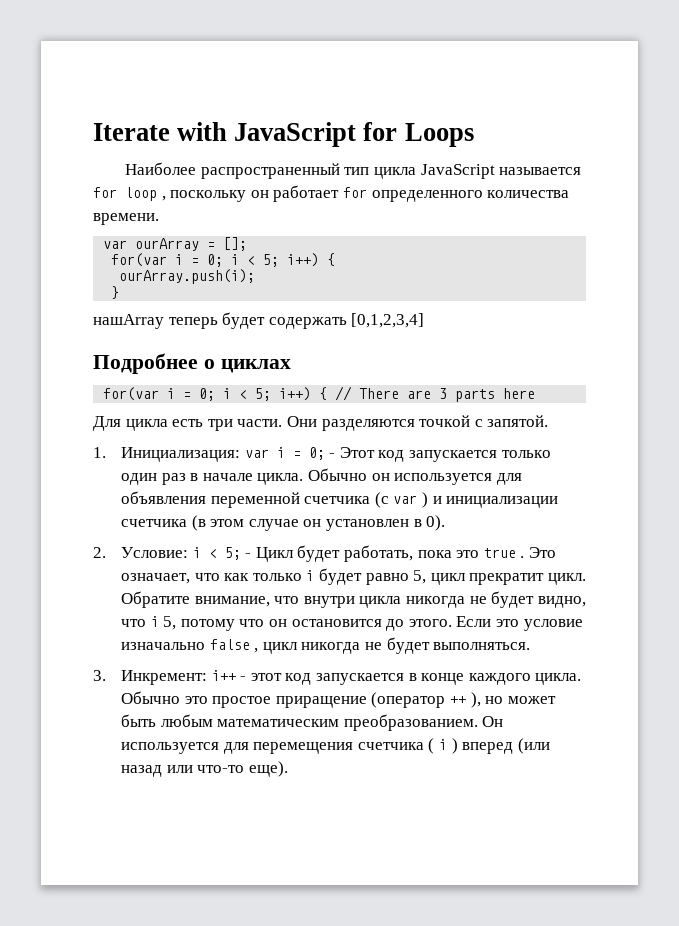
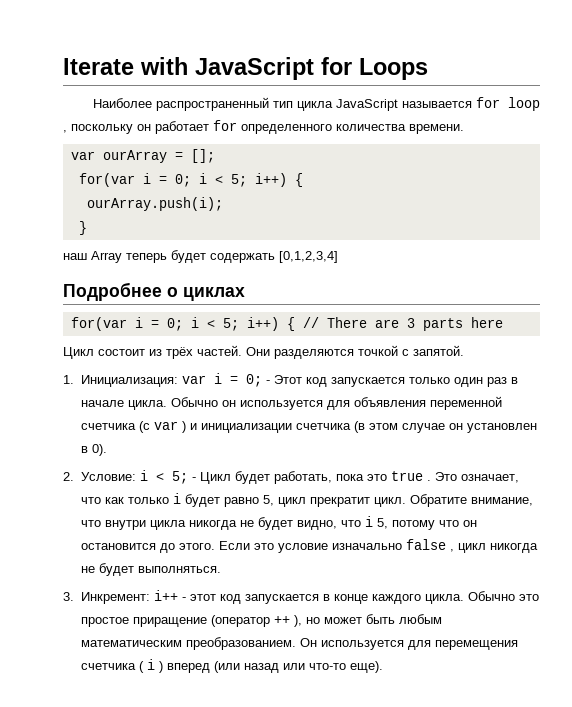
- нашArray теперь будет содержать [0,1,2,3,4]
+ наш Array теперь будет содержать [0,1,2,3,4]
- Для цикла есть три части.
+ Цикл состоит из трёх частей.

